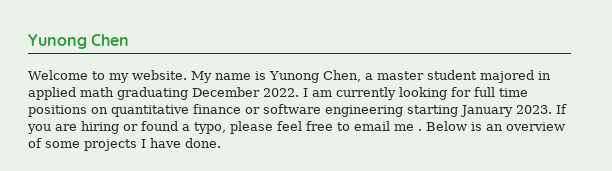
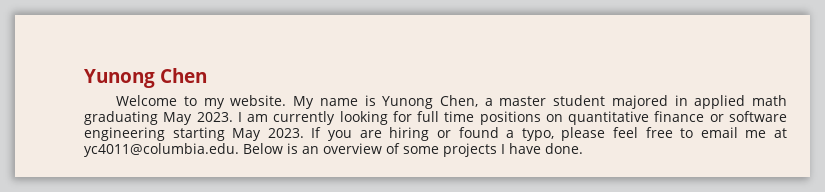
- My name is Yunong Chen, a master student majored in applied math graduating December 2022.
+ My name is Yunong Chen, a master student majored in applied math graduating May 2023.
- I am currently looking for full time positions on quantitative finance or software engineering starting January 2023.
+ I am currently looking for full time positions on quantitative finance or software engineering starting May 2023.
- If you are hiring or found a typo, please feel free to email me . Below is an overview of some projects I have done.
+ If you are hiring or found a typo, please feel free to email me at yc4011@columbia.edu. Below is an overview of some projects I have done.

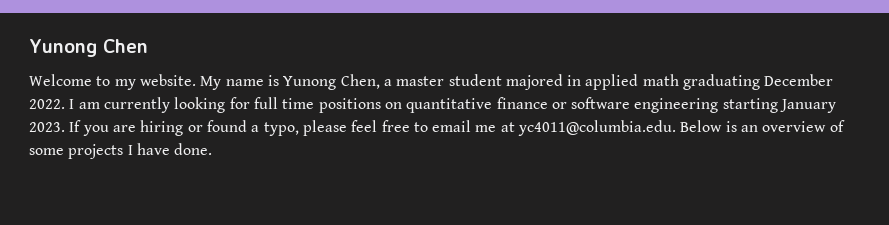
- My name is Yunong Chen, a master student majored in applied math graduating May 2023.
+ My name is Yunong Chen, a master student majored in applied math graduating December 2022.
- I am currently looking for full time positions on quantitative finance or software engineering starting May 2023.
+ I am currently looking for full time positions on quantitative finance or software engineering starting January 2023.

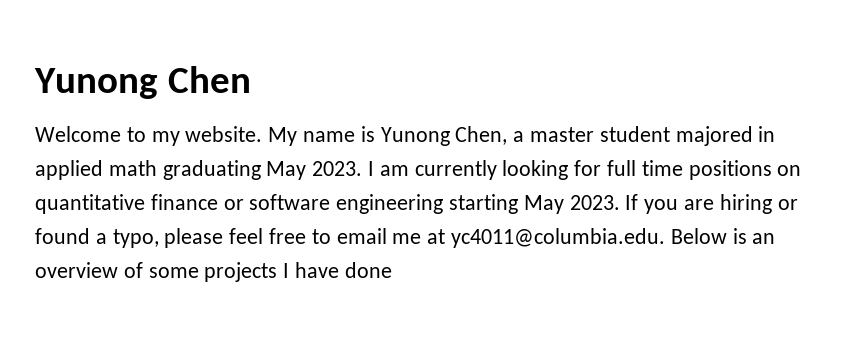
- My name is Yunong Chen, a master student majored in applied math graduating December 2022.
+ My name is Yunong Chen, a master student majored in applied math graduating May 2023.
- I am currently looking for full time positions on quantitative finance or software engineering starting January 2023.
+ I am currently looking for full time positions on quantitative finance or software engineering starting May 2023.
- If you are hiring or found a typo, please feel free to email me at yc4011@columbia.edu. Below is an overview of some projects I have done.
+ If you are hiring or found a typo, please feel free to email me at yc4011@columbia.edu. Below is an overview of some projects I have done

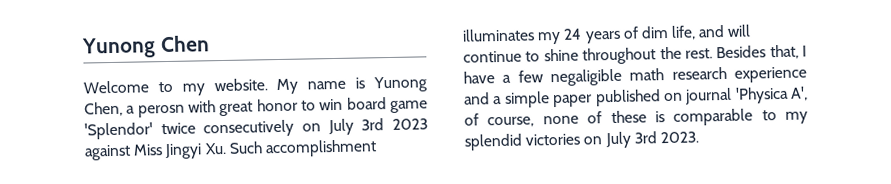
- My name is Yunong Chen, a master student majored in applied math graduating May 2023. I am currently looking for full time positions on quantitative finance or software engineering starting May 2023. If you are hiring or found a typo, please feel free to email me at yc4011@columbia.edu. Below is an overview of some projects I have done
+ My name is Yunong Chen, a perosn with great honor to win board game 'Splendor' twice consecutively on July 3rd 2023 against Miss Jingyi Xu. Such accomplishment illuminates my 24 years of dim life, and will continue to shine throughout the rest. Besides that, I have a few negaligible math research experience and a simple paper published on journal 'Physica A', of course, none of these is comparable to my splendid victories on July 3rd 2023.

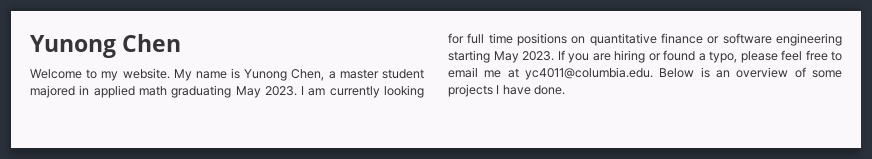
- My name is Yunong Chen, a perosn with great honor to win board game 'Splendor' twice consecutively on July 3rd 2023 against Miss Jingyi Xu. Such accomplishment illuminates my 24 years of dim life, and will continue to shine throughout the rest. Besides that, I have a few negaligible math research experience and a simple paper published on journal 'Physica A', of course, none of these is comparable to my splendid victories on July 3rd 2023.
+ My name is Yunong Chen, a master student majored in applied math graduating May 2023. I am currently looking for full time positions on quantitative finance or software engineering starting May 2023. If you are hiring or found a typo, please feel free to email me at yc4011@columbia.edu. Below is an overview of some projects I have done.

